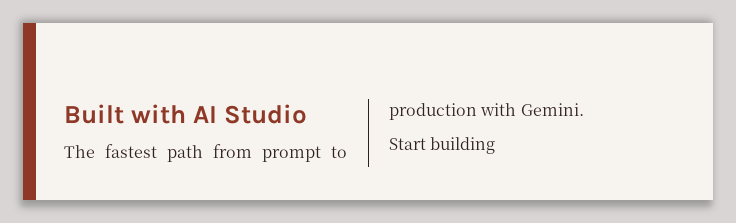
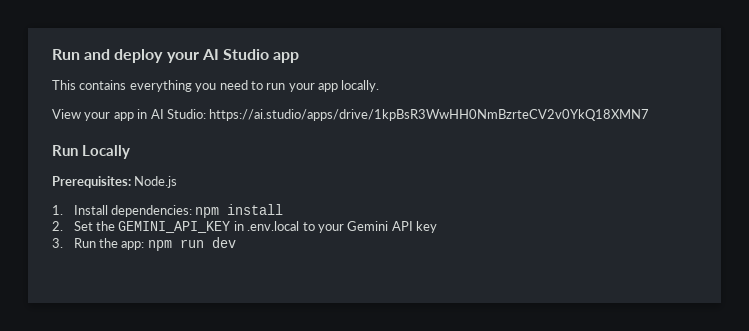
- Built with AI Studio
- The fastest path from prompt to production with Gemini.
- Start building
+ Run and deploy your AI Studio app
+ This contains everything you need to run your app locally.
+ View your app in AI Studio: https://ai.studio/apps/drive/1kpBsR3WwHH0NmBzrteCV2v0YkQ18XMN7
+ Run Locally
+ Prerequisites: Node.js
+ 1. Install dependencies: npm install
+ 2. Set the GEMINI_API_KEY in .env.local to your Gemini API key
+ 3. Run the app: npm run dev

